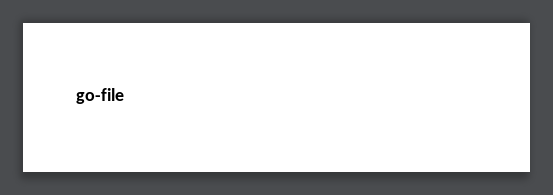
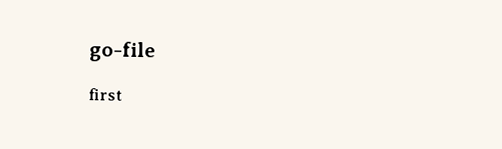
+ first

